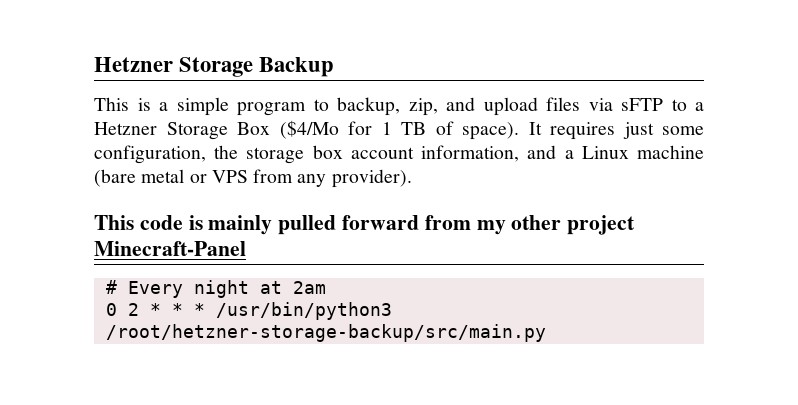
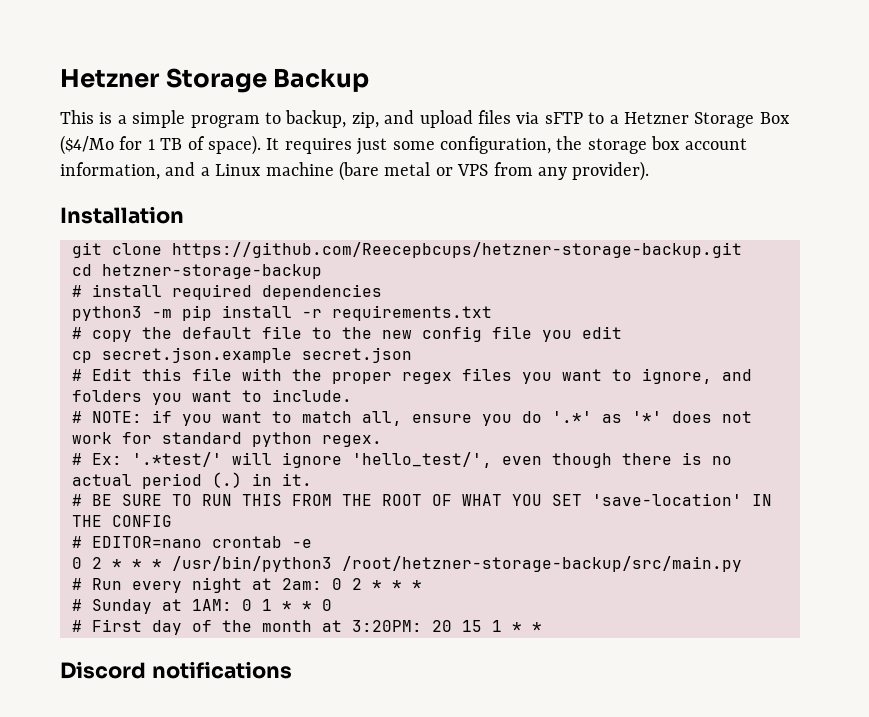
- This code is mainly pulled forward from my other project Minecraft-Panel
- # Every night at 2am
+ Installation
+ git clone https://github.com/Reecepbcups/hetzner-storage-backup.git
+ cd hetzner-storage-backup
+ # install required dependencies
+ python3 -m pip install -r requirements.txt
+ # copy the default file to the new config file you edit
+ cp secret.json.example secret.json
+ # Edit this file with the proper regex files you want to ignore, and folders you want to include.
+ # NOTE: if you want to match all, ensure you do '.*' as '*' does not work for standard python regex.
+ # Ex: '.*test/' will ignore 'hello_test/', even though there is no actual period (.) in it.
+ # BE SURE TO RUN THIS FROM THE ROOT OF WHAT YOU SET 'save-location' IN THE CONFIG
+ # EDITOR=nano crontab -e
+ # Run every night at 2am: 0 2 * * *
+ # Sunday at 1AM: 0 1 * * 0
+ # First day of the month at 3:20PM: 20 15 1 * *
+ Discord notifications

